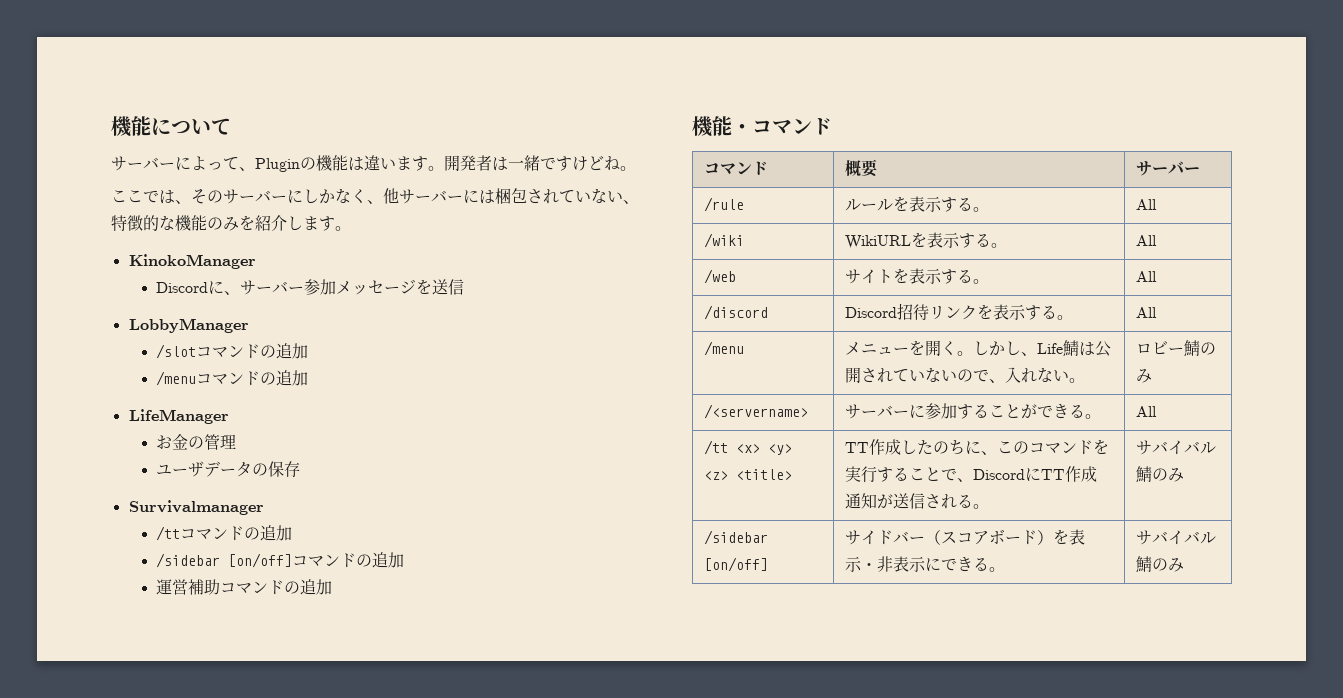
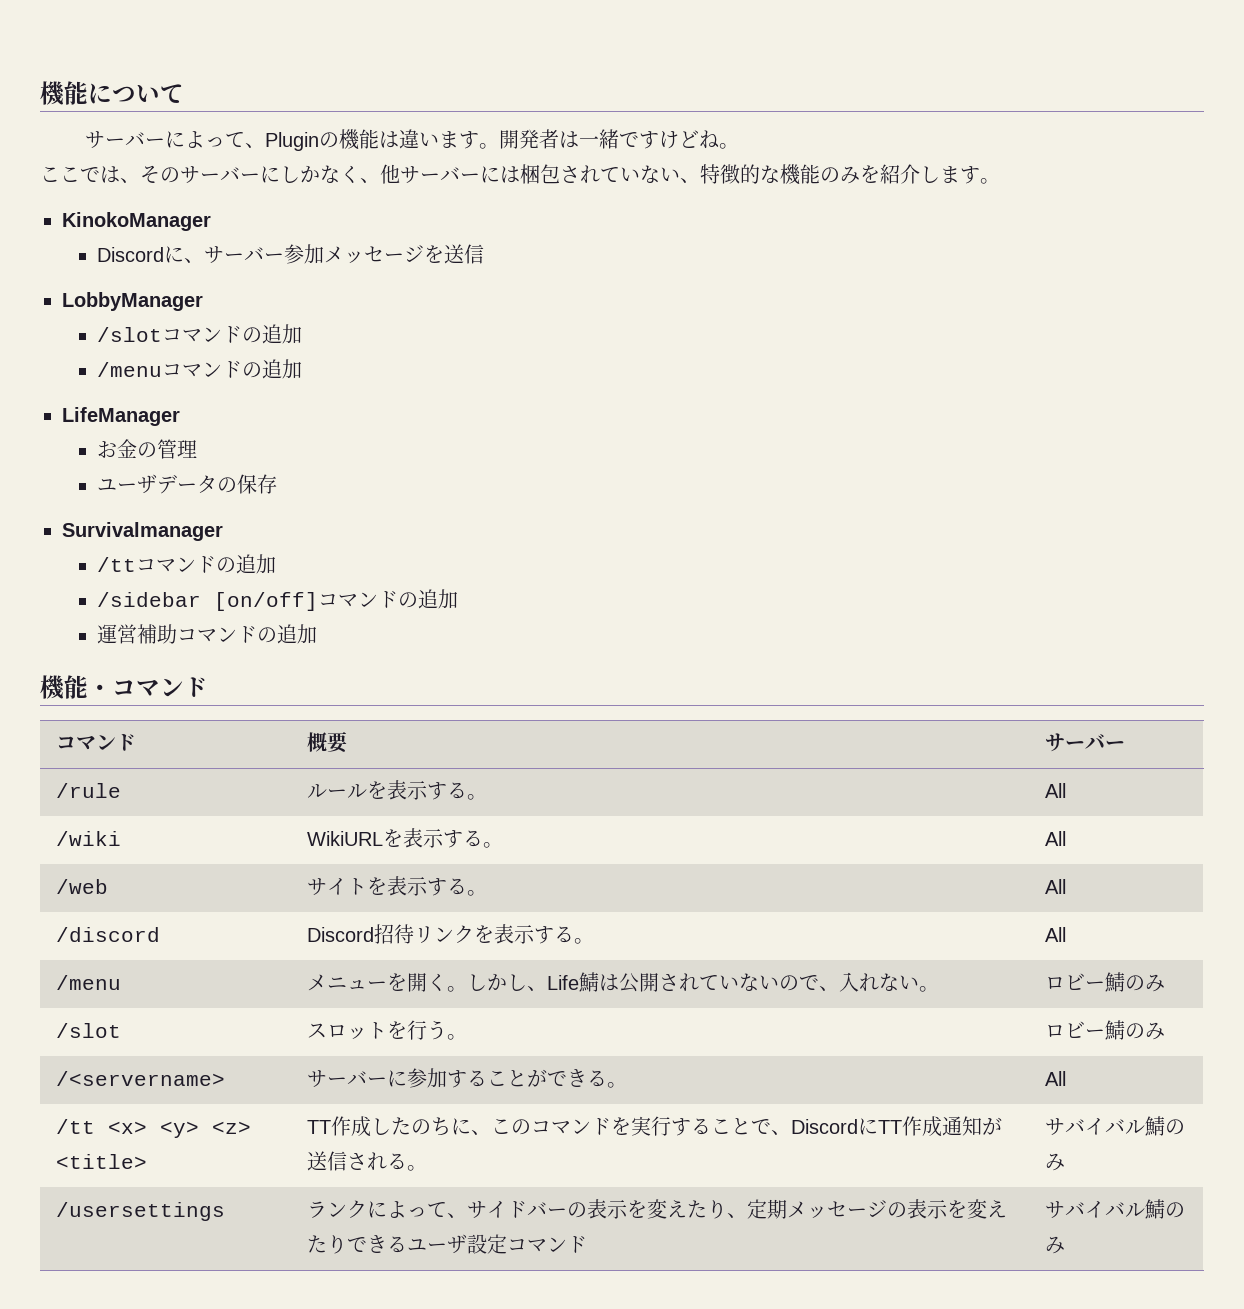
+ /slot | スロットを行う。 | ロビー鯖のみ
- /sidebar [on/off] | サイドバー（スコアボード）を表示・非表示にできる。 | サバイバル鯖のみ
+ /usersettings | ランクによって、サイドバーの表示を変えたり、定期メッセージの表示を変えたりできるユーザ設定コマンド | サバイバル鯖のみ

